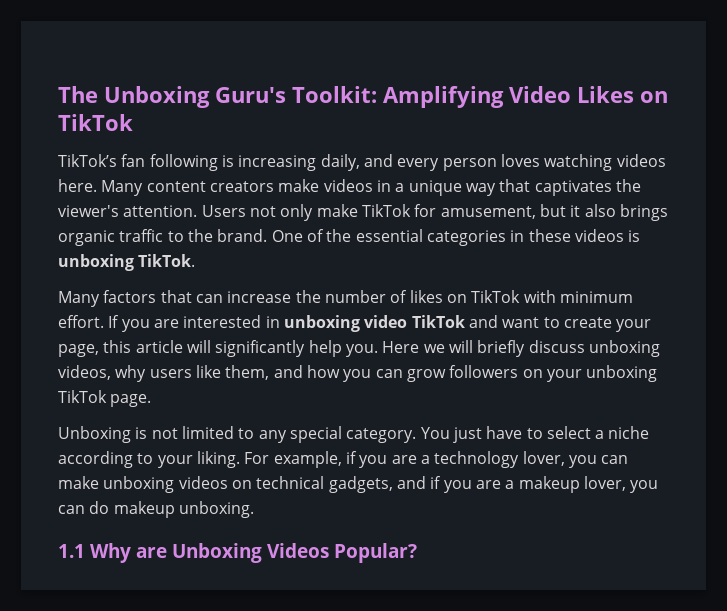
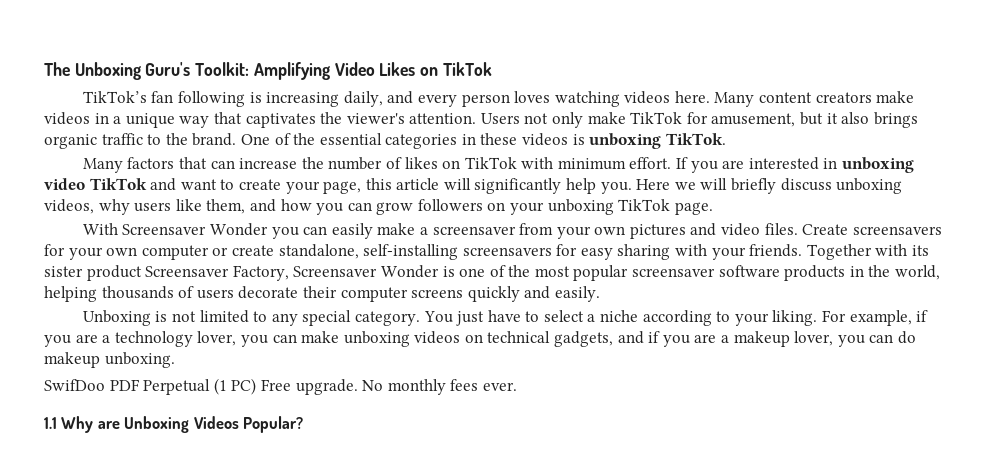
+ With Screensaver Wonder you can easily make a screensaver from your own pictures and video files. Create screensavers for your own computer or create standalone, self-installing screensavers for easy sharing with your friends. Together with its sister product Screensaver Factory, Screensaver Wonder is one of the most popular screensaver software products in the world, helping thousands of users decorate their computer screens quickly and easily.
+ SwifDoo PDF Perpetual (1 PC) Free upgrade. No monthly fees ever.

